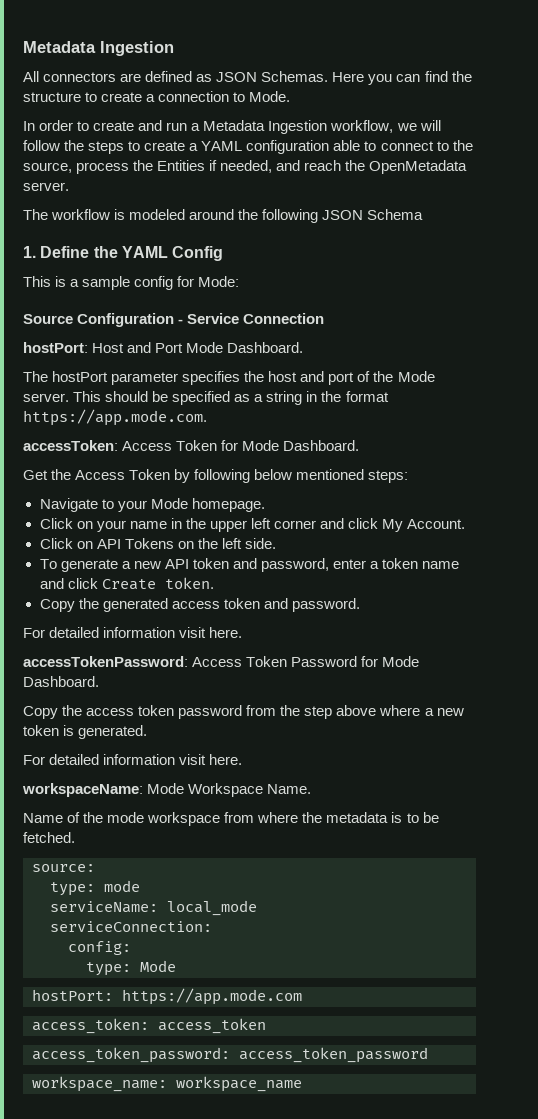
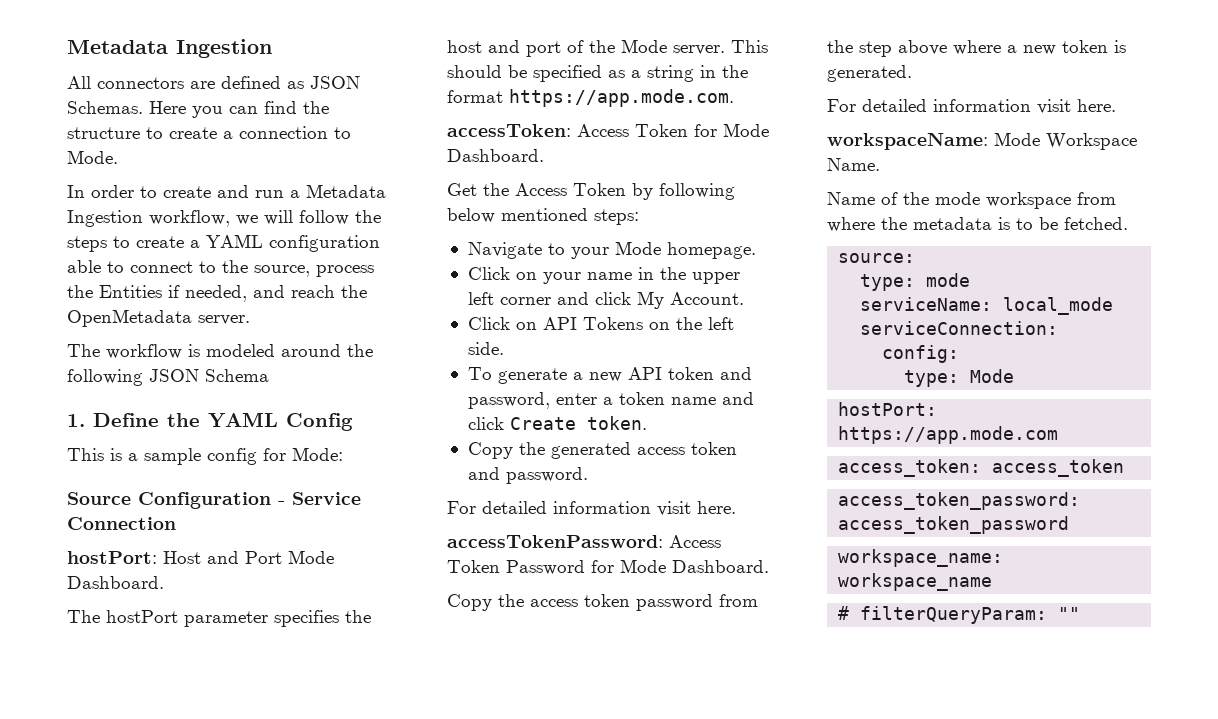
+ # filterQueryParam: ""

